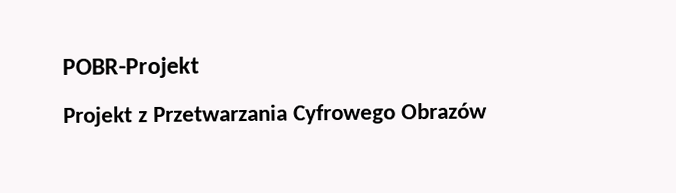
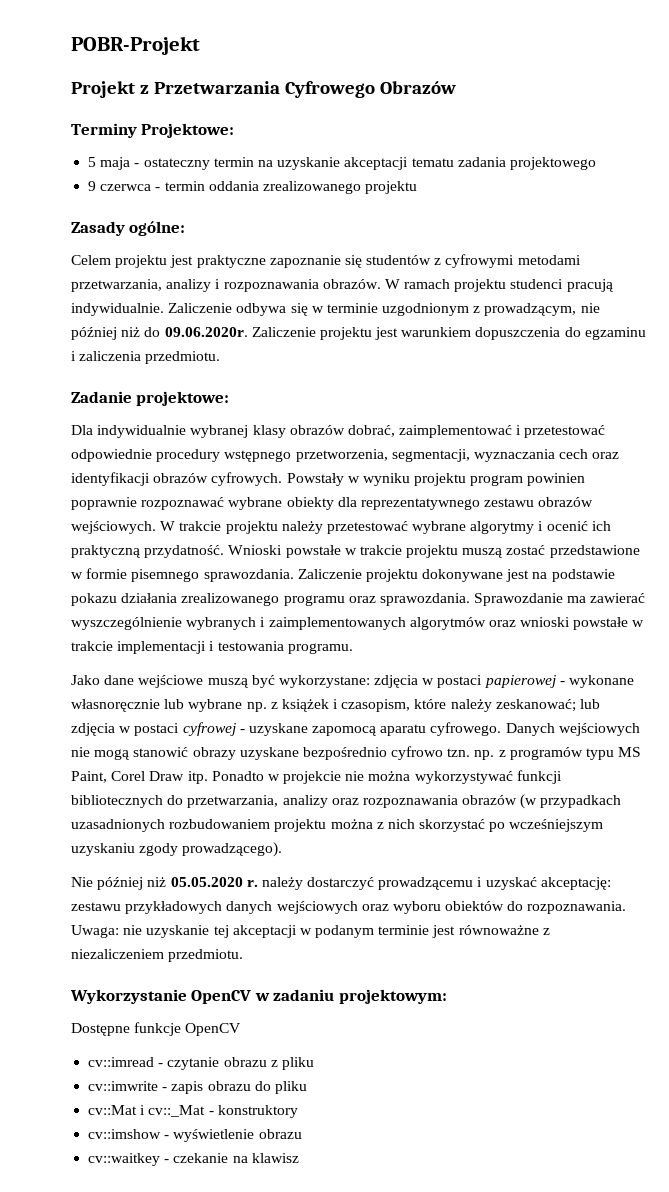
+ Terminy Projektowe:
+ 5 maja - ostateczny termin na uzyskanie akceptacji tematu zadania projektowego
+ 9 czerwca - termin oddania zrealizowanego projektu
+ Zasady ogólne:
+ Celem projektu jest praktyczne zapoznanie się studentów z cyfrowymi metodami przetwarzania, analizy i rozpoznawania obrazów. W ramach projektu studenci pracują indywidualnie. Zaliczenie odbywa się w terminie uzgodnionym z prowadzącym, nie później niż do 09.06.2020r. Zaliczenie projektu jest warunkiem dopuszczenia do egzaminu i zaliczenia przedmiotu.
+ Zadanie projektowe:
+ Dla indywidualnie wybranej klasy obrazów dobrać, zaimplementować i przetestować odpowiednie procedury wstępnego przetworzenia, segmentacji, wyznaczania cech oraz identyfikacji obrazów cyfrowych. Powstały w wyniku projektu program powinien poprawnie rozpoznawać wybrane obiekty dla reprezentatywnego zestawu obrazów wejściowych. W trakcie projektu należy przetestować wybrane algorytmy i ocenić ich praktyczną przydatność. Wnioski powstałe w trakcie projektu muszą zostać przedstawione w formie pisemnego sprawozdania. Zaliczenie projektu dokonywane jest na podstawie pokazu działania zrealizowanego programu oraz sprawozdania. Sprawozdanie ma zawierać wyszczególnienie wybranych i zaimplementowanych algorytmów oraz wnioski powstałe w trakcie implementacji i testowania programu.
+ Jako dane wejściowe muszą być wykorzystane: zdjęcia w postaci papierowej - wykonane własnoręcznie lub wybrane np. z książek i czasopism, które należy zeskanować; lub zdjęcia w postaci cyfrowej - uzyskane zapomocą aparatu cyfrowego. Danych wejściowych nie mogą stanowić obrazy uzyskane bezpośrednio cyfrowo tzn. np. z programów typu MS Paint, Corel Draw itp. Ponadto w projekcie nie można wykorzystywać funkcji bibliotecznych do przetwarzania, analizy oraz rozpoznawania obrazów (w przypadkach uzasadnionych rozbudowaniem projektu można z nich skorzystać po wcześniejszym uzyskaniu zgody prowadzącego).
+ Nie później niż 05.05.2020 r. należy dostarczyć prowadzącemu i uzyskać akceptację: zestawu przykładowych danych wejściowych oraz wyboru obiektów do rozpoznawania. Uwaga: nie uzyskanie tej akceptacji w podanym terminie jest równoważne z niezaliczeniem przedmiotu.
+ Wykorzystanie OpenCV w zadaniu projektowym:
+ Dostępne funkcje OpenCV
+ cv::imread - czytanie obrazu z pliku
+ cv::imwrite - zapis obrazu do pliku
+ cv::Mat i cv::_Mat - konstruktory
+ cv::imshow - wyświetlenie obrazu
+ cv::waitkey - czekanie na klawisz

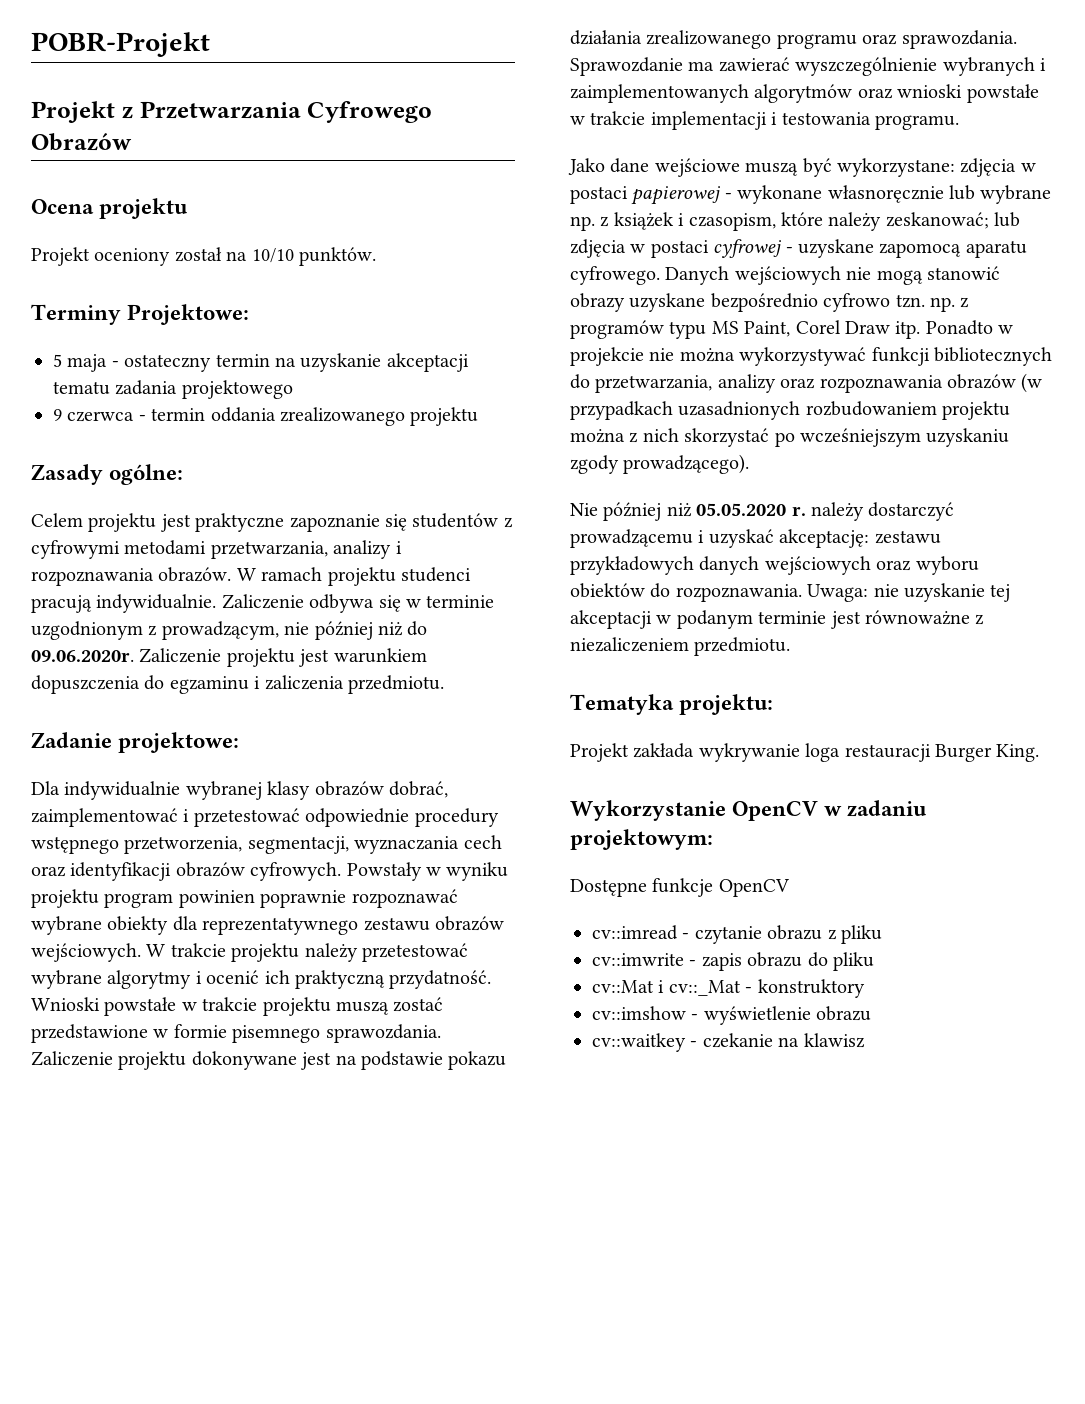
+ Ocena projektu
+ Projekt oceniony został na 10/10 punktów.
+ Tematyka projektu:
+ Projekt zakłada wykrywanie loga restauracji Burger King.

